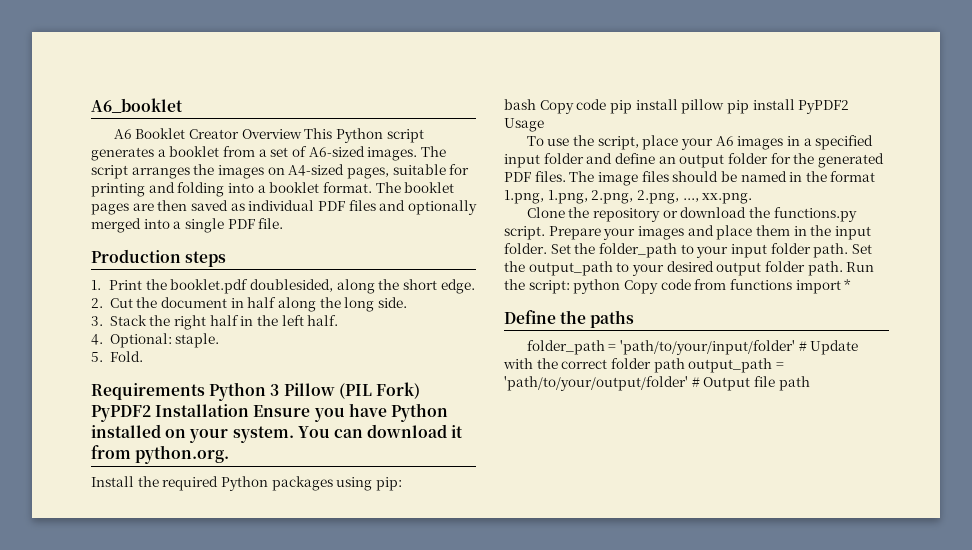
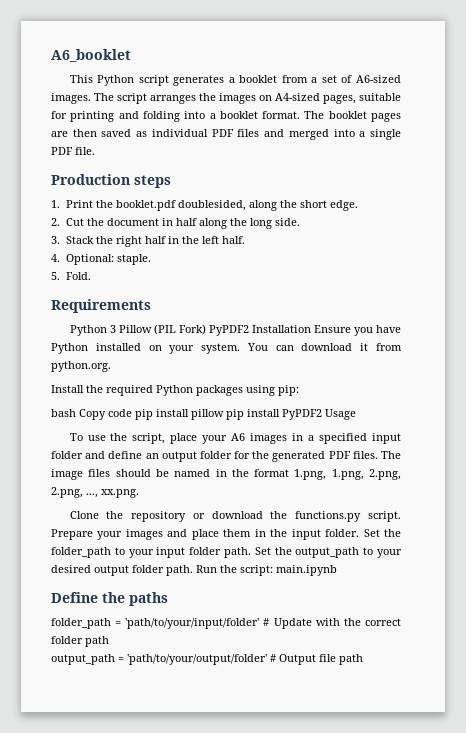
- A6 Booklet Creator Overview This Python script generates a booklet from a set of A6-sized images.
+ This Python script generates a booklet from a set of A6-sized images.
- The booklet pages are then saved as individual PDF files and optionally merged into a single PDF file.
+ The booklet pages are then saved as individual PDF files and merged into a single PDF file.
- Requirements Python 3 Pillow (PIL Fork) PyPDF2 Installation Ensure you have Python installed on your system.
+ Requirements
+ Python 3 Pillow (PIL Fork) PyPDF2 Installation Ensure you have Python installed on your system.
- Run the script: python Copy code from functions import *
+ Run the script: main.ipynb
- folder_path = 'path/to/your/input/folder' # Update with the correct folder path output_path = 'path/to/your/output/folder' # Output file path
+ folder_path = 'path/to/your/input/folder' # Update with the correct folder path
+ output_path = 'path/to/your/output/folder' # Output file path

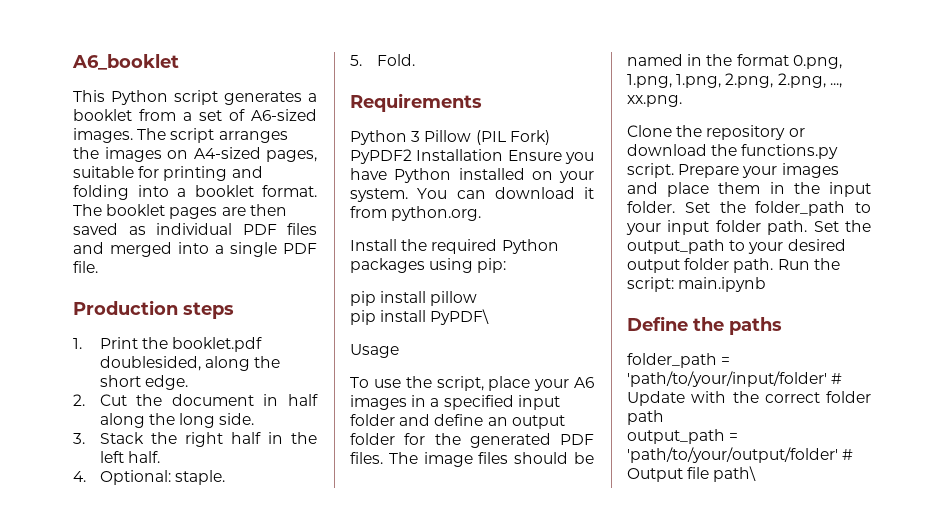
- bash Copy code pip install pillow pip install PyPDF2 Usage
+ pip install pillow
+ pip install PyPDF\
+ Usage
- The image files should be named in the format 1.png, 1.png, 2.png, 2.png, ..., xx.png.
+ The image files should be named in the format 0.png, 1.png, 1.png, 2.png, 2.png, ..., xx.png.
- output_path = 'path/to/your/output/folder' # Output file path
+ output_path = 'path/to/your/output/folder' # Output file path\

